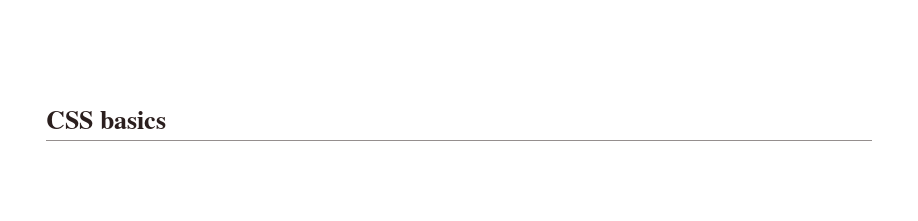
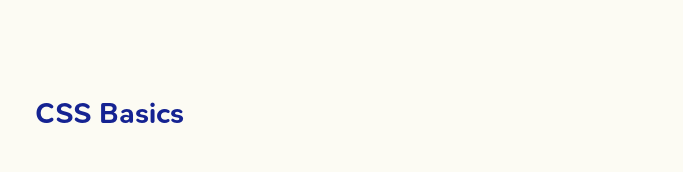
- CSS basics
+ CSS Basics

